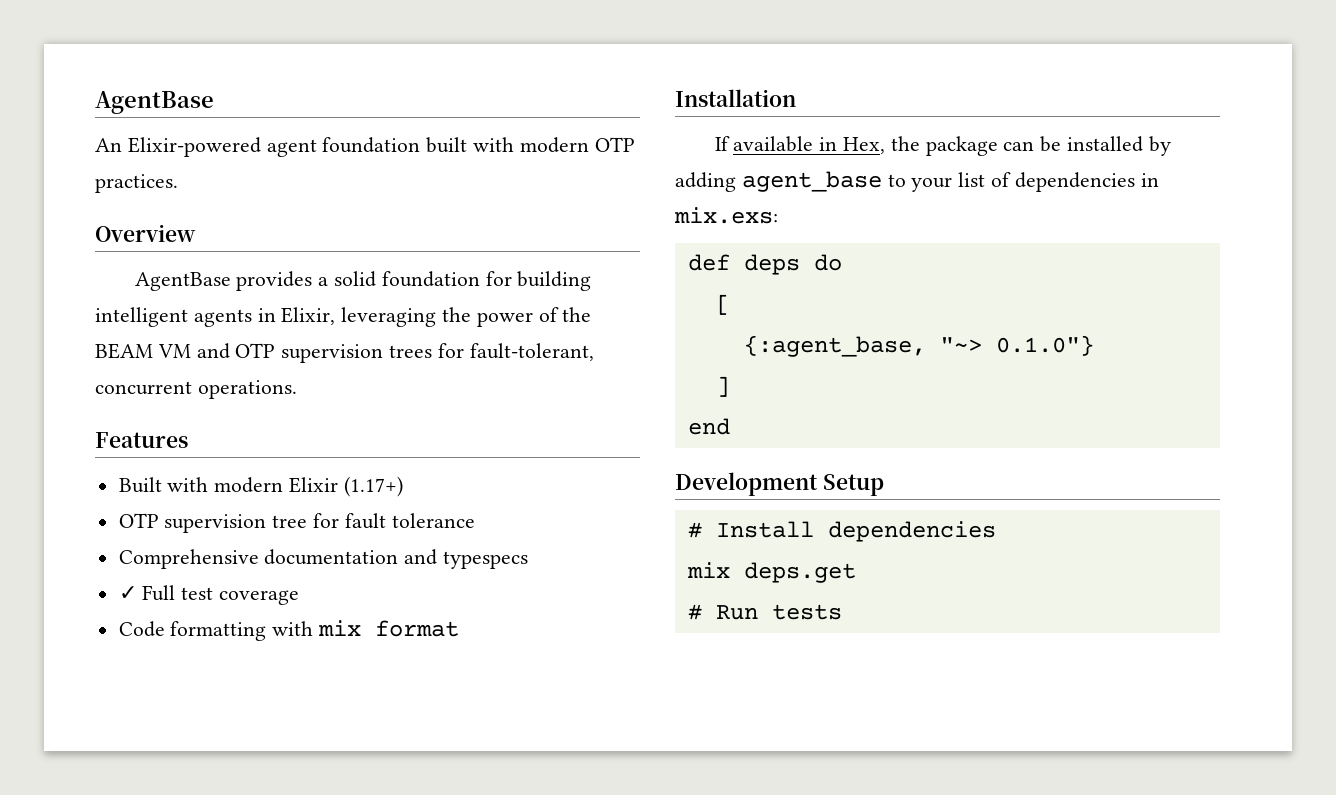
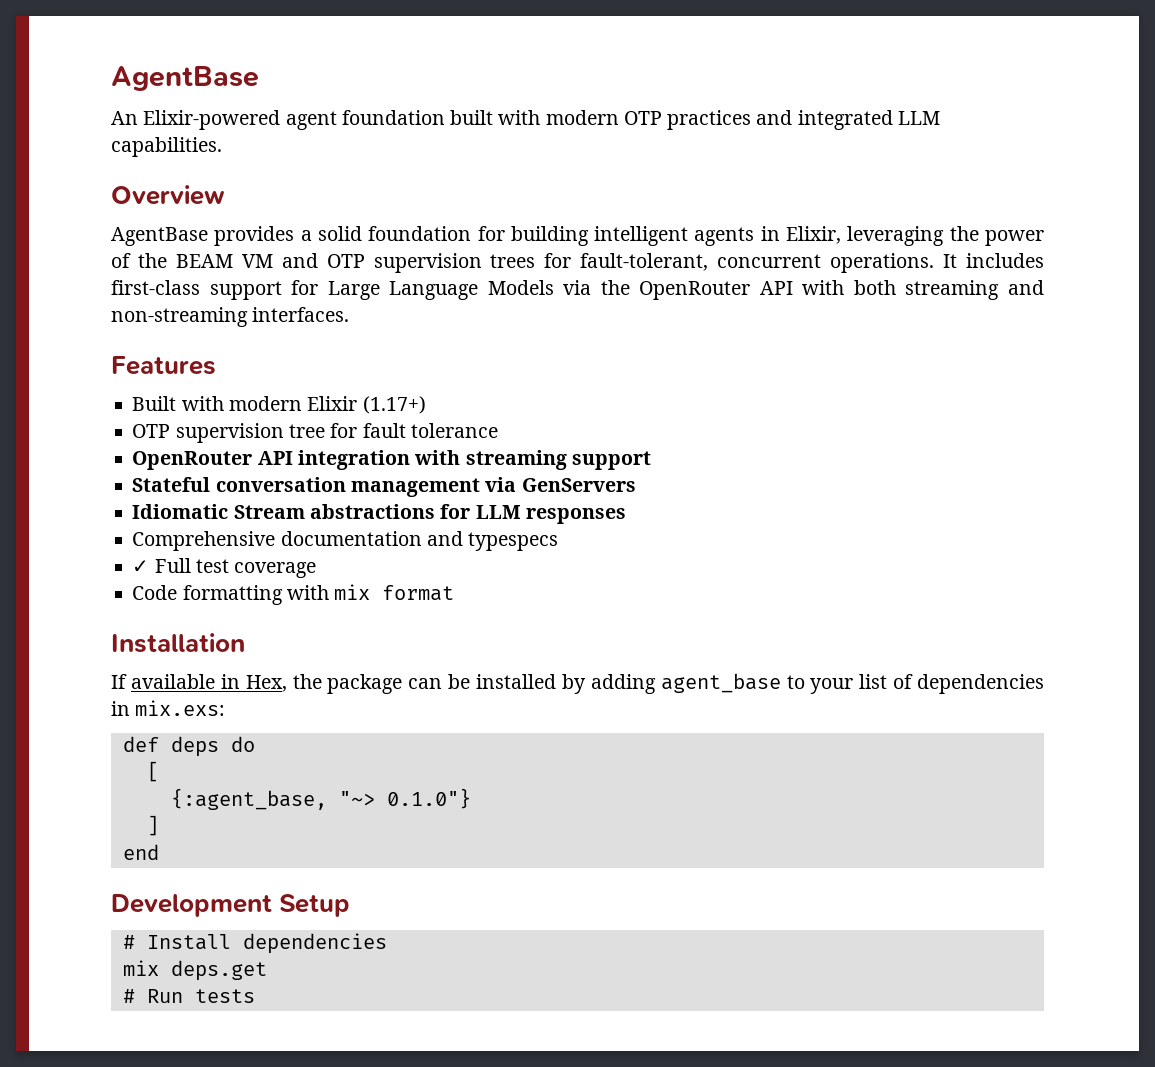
- An Elixir-powered agent foundation built with modern OTP practices.
+ An Elixir-powered agent foundation built with modern OTP practices and integrated LLM capabilities.
+ It includes first-class support for Large Language Models via the OpenRouter API with both streaming and non-streaming interfaces.
+ OpenRouter API integration with streaming support
+ Stateful conversation management via GenServers
+ Idiomatic Stream abstractions for LLM responses

